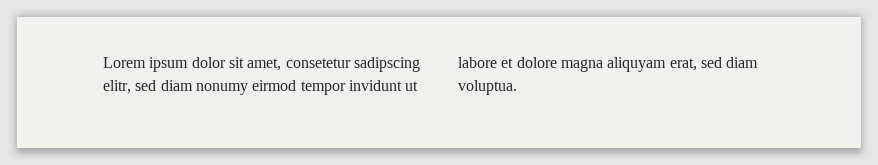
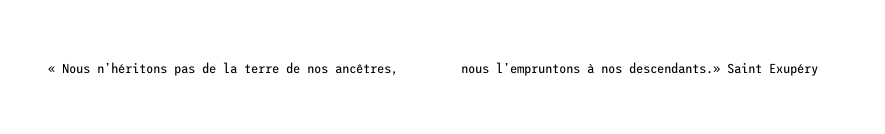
- Lorem ipsum dolor sit amet, consetetur sadipscing elitr, sed diam nonumy eirmod tempor invidunt ut labore et dolore magna aliquyam erat, sed diam voluptua.
+ « Nous n’héritons pas de la terre de nos ancêtres, nous l’empruntons à nos descendants.» Saint Exupéry

